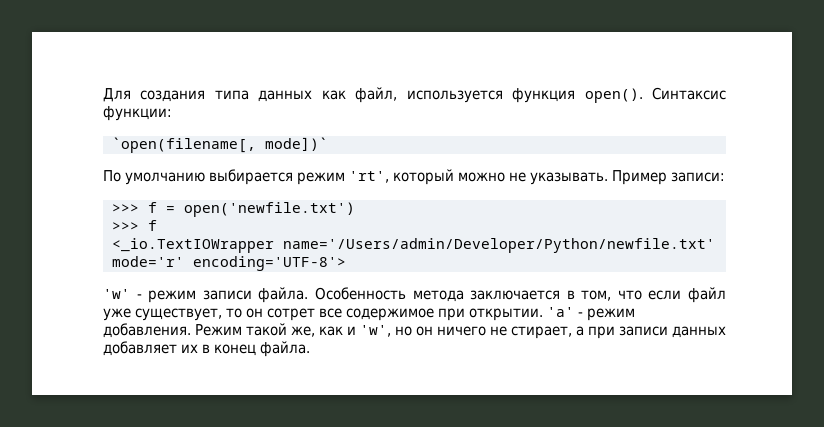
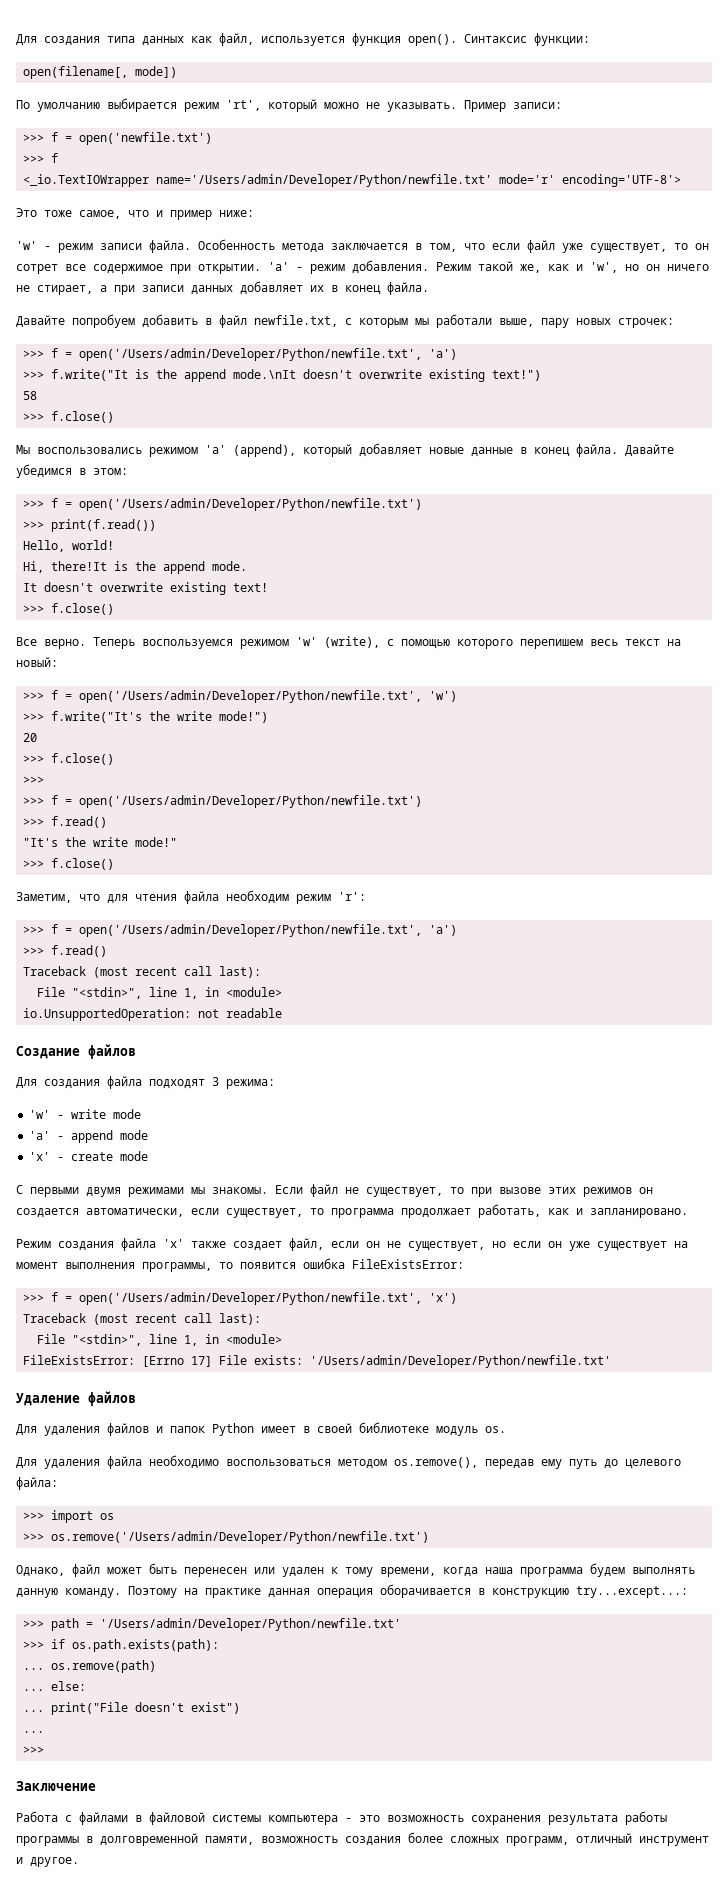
- `open(filename[, mode])`
+ open(filename[, mode])
+ Это тоже самое, что и пример ниже:
+ Давайте попробуем добавить в файл newfile.txt, с которым мы работали выше, пару новых строчек:
+ >>> f = open('/Users/admin/Developer/Python/newfile.txt', 'a')
+ >>> f.write("It is the append mode.\nIt doesn't overwrite existing text!")
+ 58
+ >>> f.close()
+ Мы воспользовались режимом 'a' (append), который добавляет новые данные в конец файла. Давайте убедимся в этом:
+ >>> f = open('/Users/admin/Developer/Python/newfile.txt')
+ >>> print(f.read())
+ Hello, world!
+ Hi, there!It is the append mode.
+ It doesn't overwrite existing text!
+ >>> f.close()
+ Все верно. Теперь воспользуемся режимом 'w' (write), с помощью которого перепишем весь текст на новый:
+ >>> f = open('/Users/admin/Developer/Python/newfile.txt', 'w')
+ >>> f.write("It's the write mode!")
+ 20
+ >>> f.close()
+ >>>
+ >>> f = open('/Users/admin/Developer/Python/newfile.txt')
+ >>> f.read()
+ "It's the write mode!"
+ >>> f.close()
+ Заметим, что для чтения файла необходим режим 'r':
+ >>> f = open('/Users/admin/Developer/Python/newfile.txt', 'a')
+ >>> f.read()
+ Traceback (most recent call last):
+ File "<stdin>", line 1, in <module>
+ io.UnsupportedOperation: not readable
+ Создание файлов
+ Для создания файла подходят 3 режима:
+ 'w' - write mode
+ 'a' - append mode
+ 'x' - create mode
+ С первыми двумя режимами мы знакомы. Если файл не существует, то при вызове этих режимов он создается автоматически, если существует, то программа продолжает работать, как и запланировано.
+ Режим создания файла 'x' также создает файл, если он не существует, но если он уже существует на момент выполнения программы, то появится ошибка FileExistsError:
+ >>> f = open('/Users/admin/Developer/Python/newfile.txt', 'x')
+ Traceback (most recent call last):
+ File "<stdin>", line 1, in <module>
+ FileExistsError: [Errno 17] File exists: '/Users/admin/Developer/Python/newfile.txt'
+ Удаление файлов
+ Для удаления файлов и папок Python имеет в своей библиотеке модуль os.
+ Для удаления файла необходимо воспользоваться методом os.remove(), передав ему путь до целевого файла:
+ >>> import os
+ >>> os.remove('/Users/admin/Developer/Python/newfile.txt')
+ Однако, файл может быть перенесен или удален к тому времени, когда наша программа будем выполнять данную команду. Поэтому на практике данная операция оборачивается в конструкцию try...except...:
+ >>> path = '/Users/admin/Developer/Python/newfile.txt'
+ >>> if os.path.exists(path):
+ ... os.remove(path)
+ ... else:
+ ... print("File doesn't exist")
+ ...
+ >>>
+ Заключение
+ Работа с файлами в файловой системы компьютера - это возможность сохранения результата работы программы в долговременной памяти, возможность создания более сложных программ, отличный инструмент и другое.

